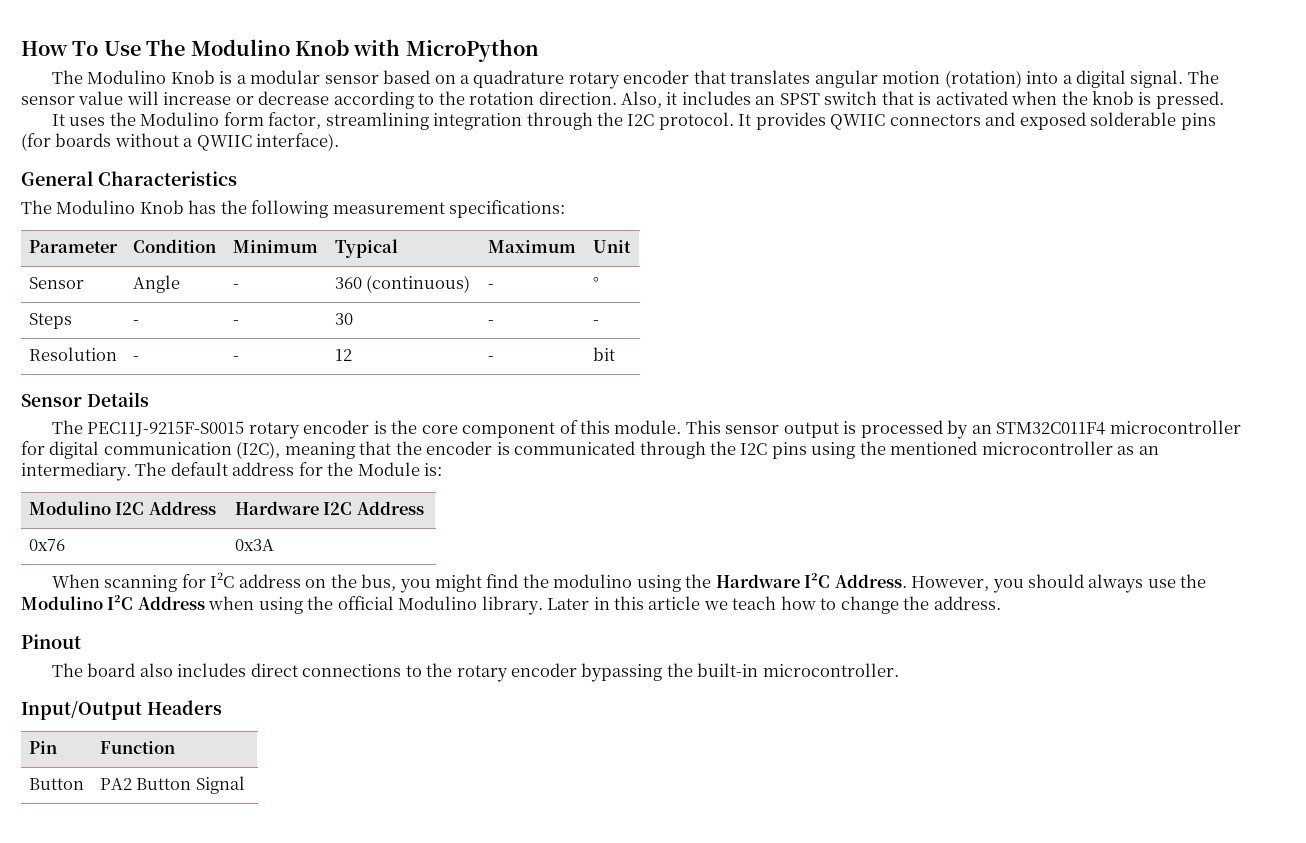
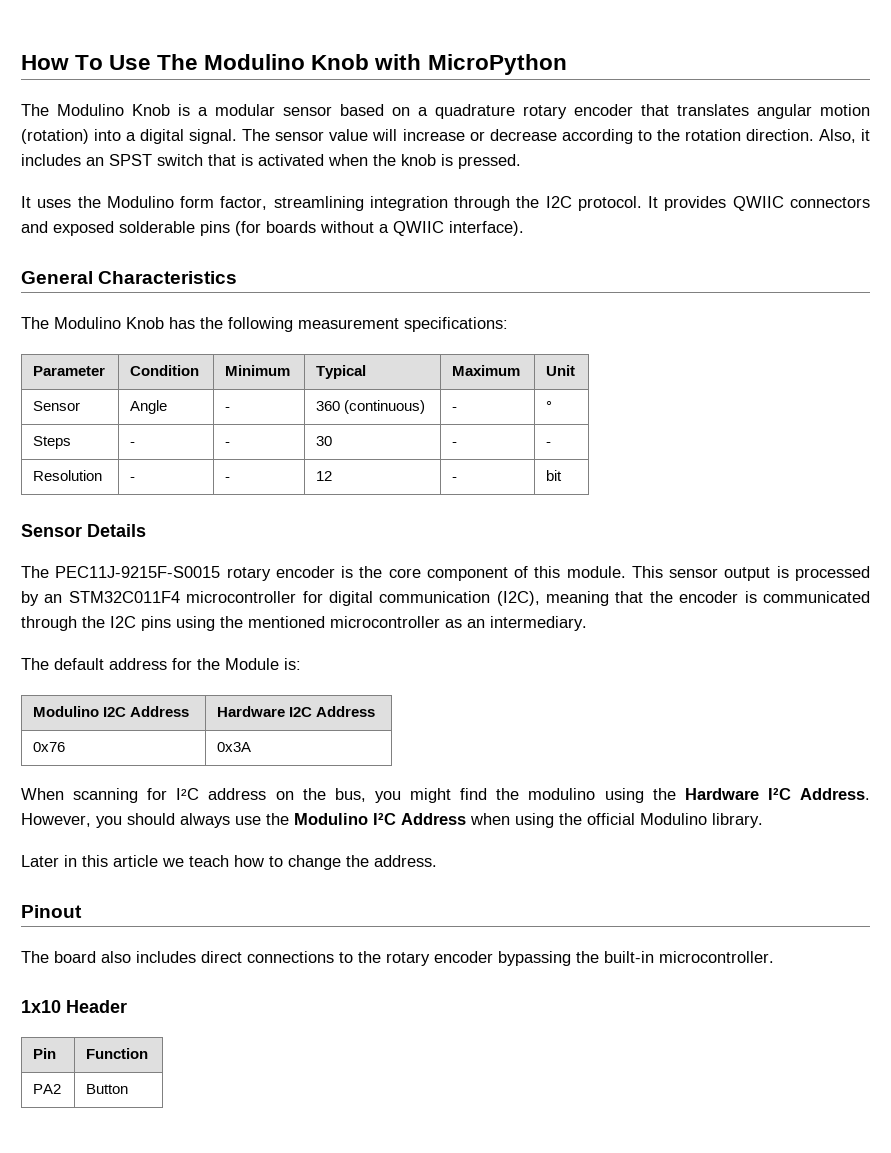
- This sensor output is processed by an STM32C011F4 microcontroller for digital communication (I2C), meaning that the encoder is communicated through the I2C pins using the mentioned microcontroller as an intermediary. The default address for the Module is:
+ This sensor output is processed by an STM32C011F4 microcontroller for digital communication (I2C), meaning that the encoder is communicated through the I2C pins using the mentioned microcontroller as an intermediary.
+ The default address for the Module is:
- However, you should always use the Modulino I²C Address when using the official Modulino library. Later in this article we teach how to change the address.
+ However, you should always use the Modulino I²C Address when using the official Modulino library.
+ Later in this article we teach how to change the address.
- Input/Output Headers
+ 1x10 Header
- Button | PA2 Button Signal
+ PA2 | Button

